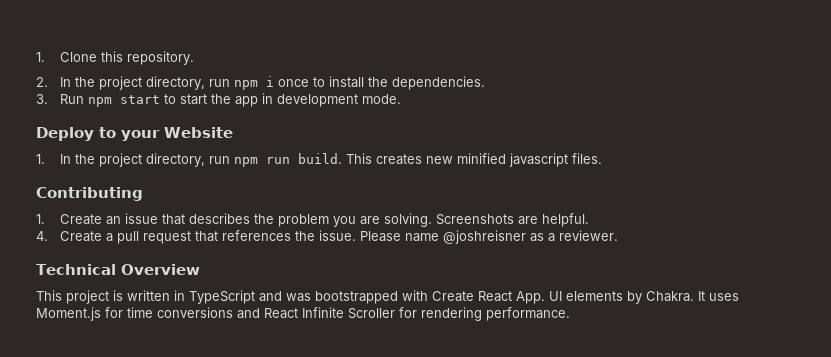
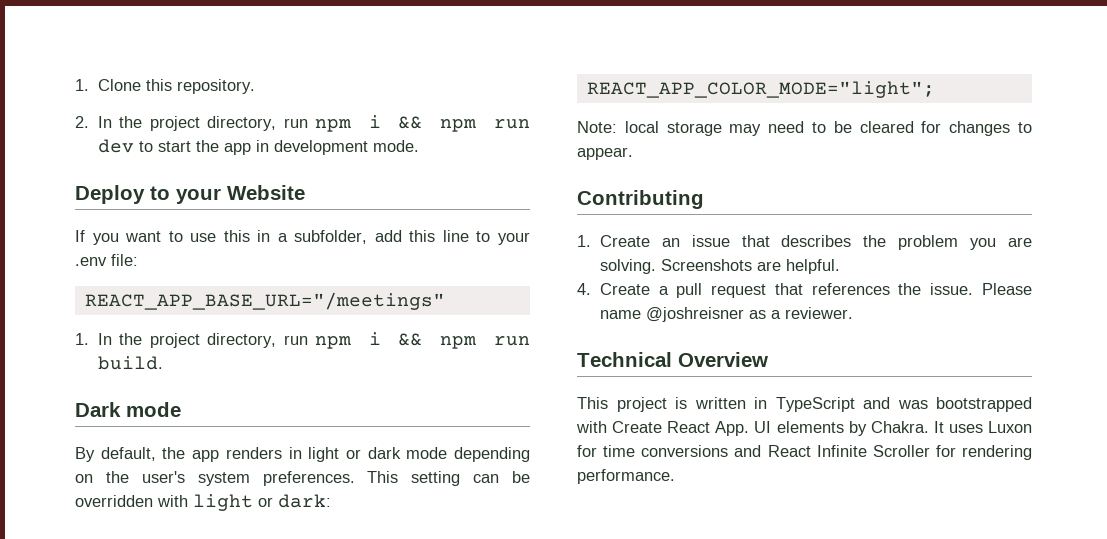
- 2. In the project directory, run npm i once to install the dependencies.
- 3. Run npm start to start the app in development mode.
+ 2. In the project directory, run npm i && npm run dev to start the app in development mode.
+ If you want to use this in a subfolder, add this line to your .env file:
+ REACT_APP_BASE_URL="/meetings"
- 1. In the project directory, run npm run build. This creates new minified javascript files.
+ 1. In the project directory, run npm i && npm run build.
+ Dark mode
+ By default, the app renders in light or dark mode depending on the user's system preferences. This setting can be overridden with light or dark:
+ REACT_APP_COLOR_MODE="light";
+ Note: local storage may need to be cleared for changes to appear.
- It uses Moment.js for time conversions and React Infinite Scroller for rendering performance.
+ It uses Luxon for time conversions and React Infinite Scroller for rendering performance.

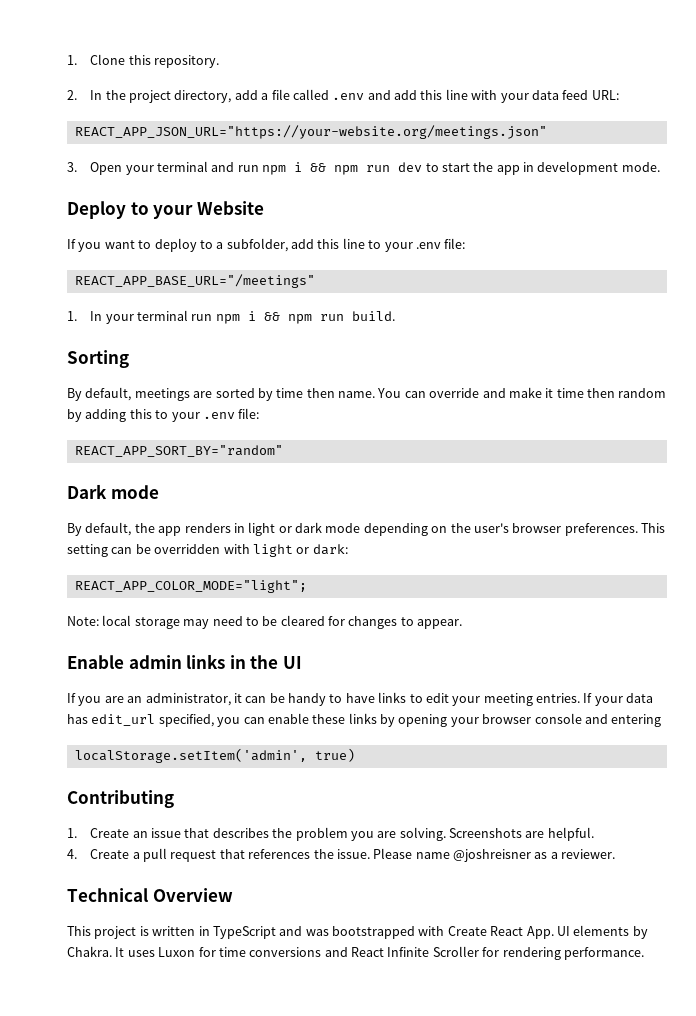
- 2. In the project directory, run npm i && npm run dev to start the app in development mode.
+ 2. In the project directory, add a file called .env and add this line with your data feed URL:
+ REACT_APP_JSON_URL="https://your-website.org/meetings.json"
+ 3. Open your terminal and run npm i && npm run dev to start the app in development mode.
- If you want to use this in a subfolder, add this line to your .env file:
+ If you want to deploy to a subfolder, add this line to your .env file:
- 1. In the project directory, run npm i && npm run build.
+ 1. In your terminal run npm i && npm run build.
+ Sorting
+ By default, meetings are sorted by time then name. You can override and make it time then random by adding this to your .env file:
+ REACT_APP_SORT_BY="random"
- By default, the app renders in light or dark mode depending on the user's system preferences.
+ By default, the app renders in light or dark mode depending on the user's browser preferences.
+ Enable admin links in the UI
+ If you are an administrator, it can be handy to have links to edit your meeting entries. If your data has edit_url specified, you can enable these links by opening your browser console and entering
+ localStorage.setItem('admin', true)

